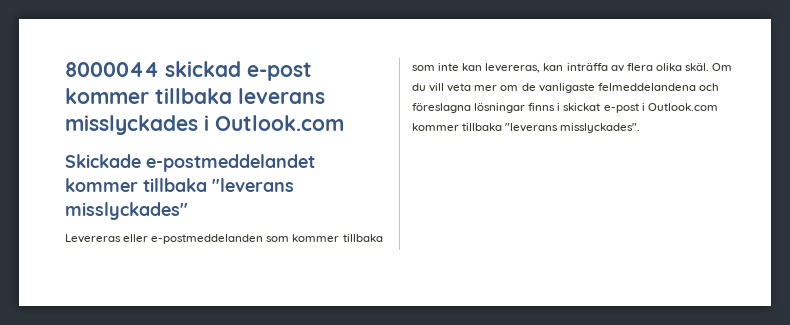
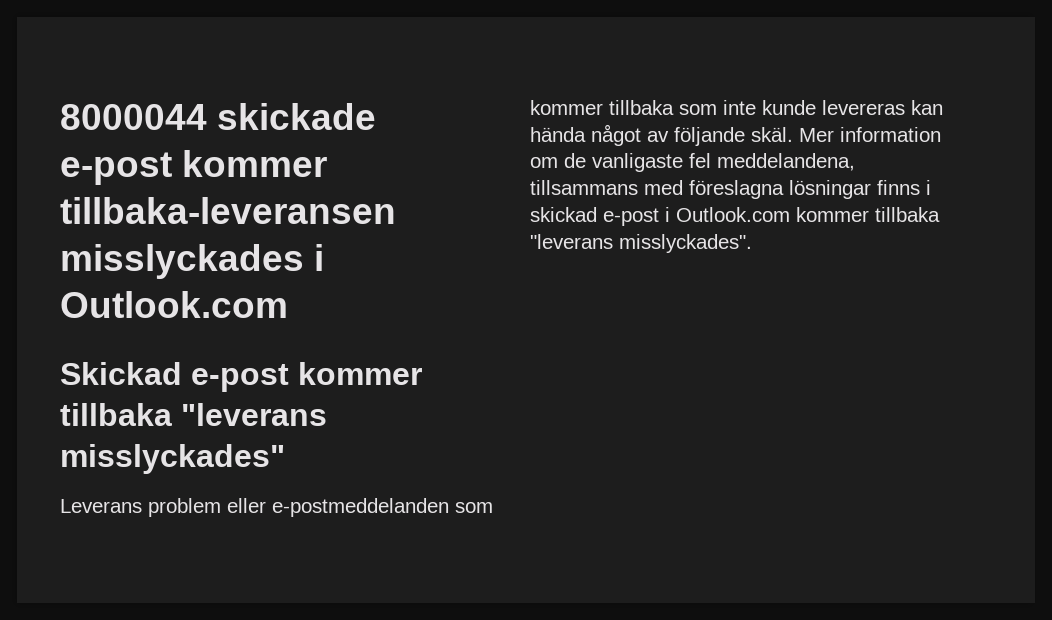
- 8000044 skickad e-post kommer tillbaka leverans misslyckades i Outlook.com
+ 8000044 skickade e-post kommer tillbaka-leveransen misslyckades i Outlook.com
- Skickade e-postmeddelandet kommer tillbaka "leverans misslyckades"
+ Skickad e-post kommer tillbaka "leverans misslyckades"
- Levereras eller e-postmeddelanden som kommer tillbaka som inte kan levereras, kan inträffa av flera olika skäl. Om du vill veta mer om de vanligaste felmeddelandena och föreslagna lösningar finns i skickat e-post i Outlook.com kommer tillbaka "leverans misslyckades".
+ Leverans problem eller e-postmeddelanden som kommer tillbaka som inte kunde levereras kan hända något av följande skäl. Mer information om de vanligaste fel meddelandena, tillsammans med föreslagna lösningar finns i skickad e-post i Outlook.com kommer tillbaka "leverans misslyckades".

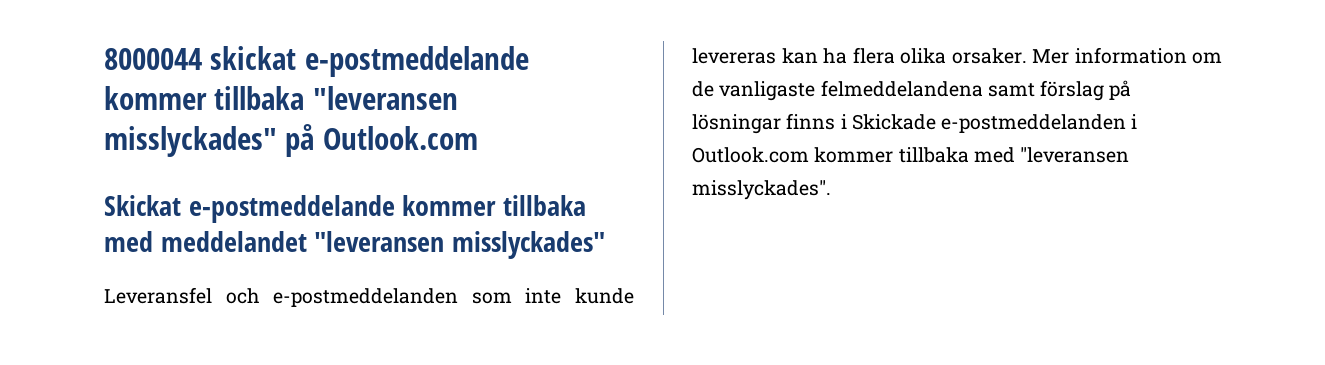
- 8000044 skickade e-post kommer tillbaka-leveransen misslyckades i Outlook.com
- Skickad e-post kommer tillbaka "leverans misslyckades"
- Leverans problem eller e-postmeddelanden som kommer tillbaka som inte kunde levereras kan hända något av följande skäl.
+ 8000044 skickat e-postmeddelande kommer tillbaka "leveransen misslyckades" på Outlook.com
+ Skickat e-postmeddelande kommer tillbaka med meddelandet "leveransen misslyckades"
+ Leveransfel och e-postmeddelanden som inte kunde levereras kan ha flera olika orsaker.
- Mer information om de vanligaste fel meddelandena, tillsammans med föreslagna lösningar finns i skickad e-post i Outlook.com kommer tillbaka "leverans misslyckades".
+ Mer information om de vanligaste felmeddelandena samt förslag på lösningar finns i Skickade e-postmeddelanden i Outlook.com kommer tillbaka med "leveransen misslyckades".

